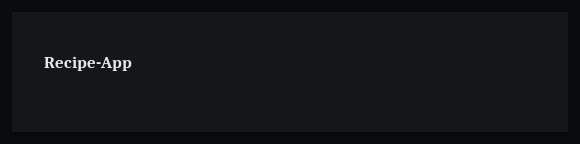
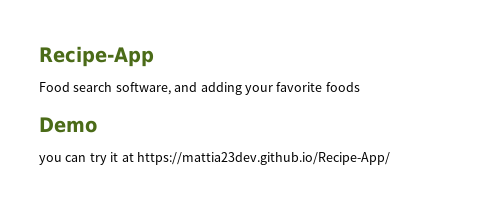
+ Food search software, and adding your favorite foods
+ Demo
+ you can try it at https://mattia23dev.github.io/Recipe-App/

